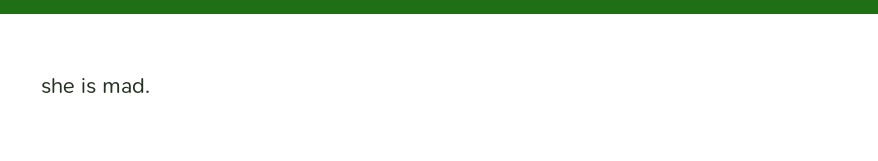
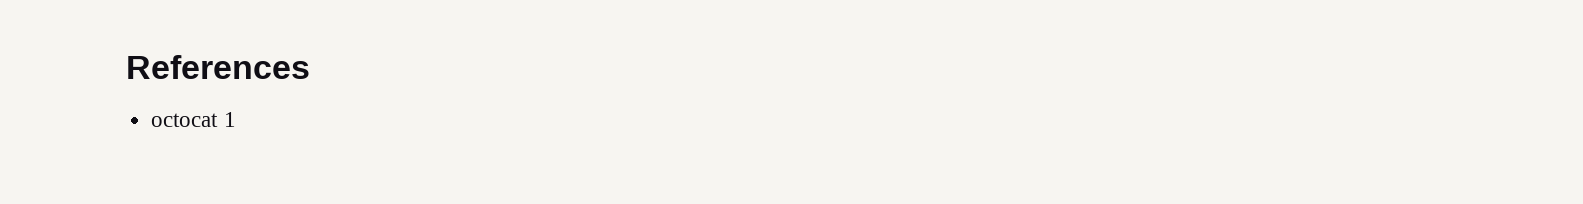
- she is mad.
+ References
+ octocat 1

